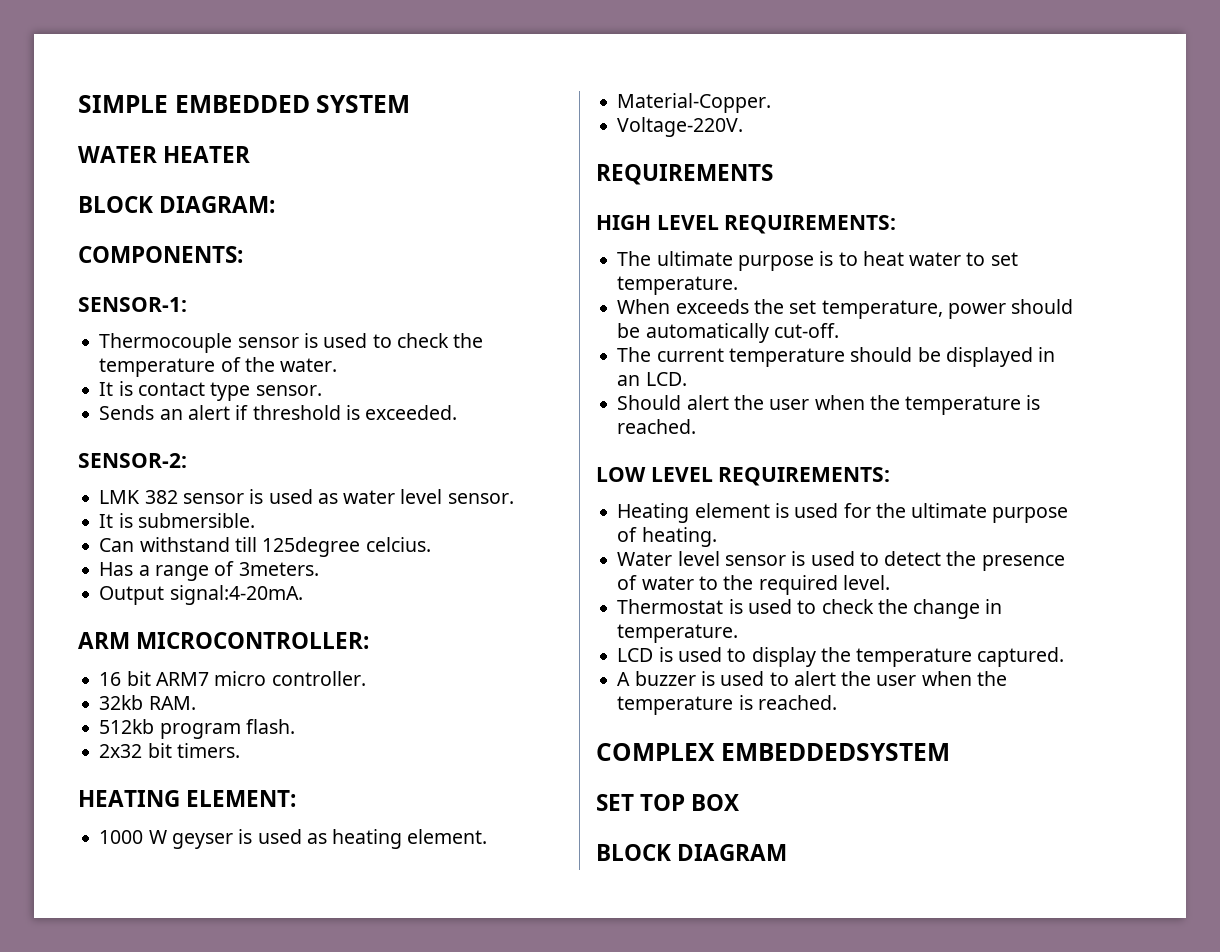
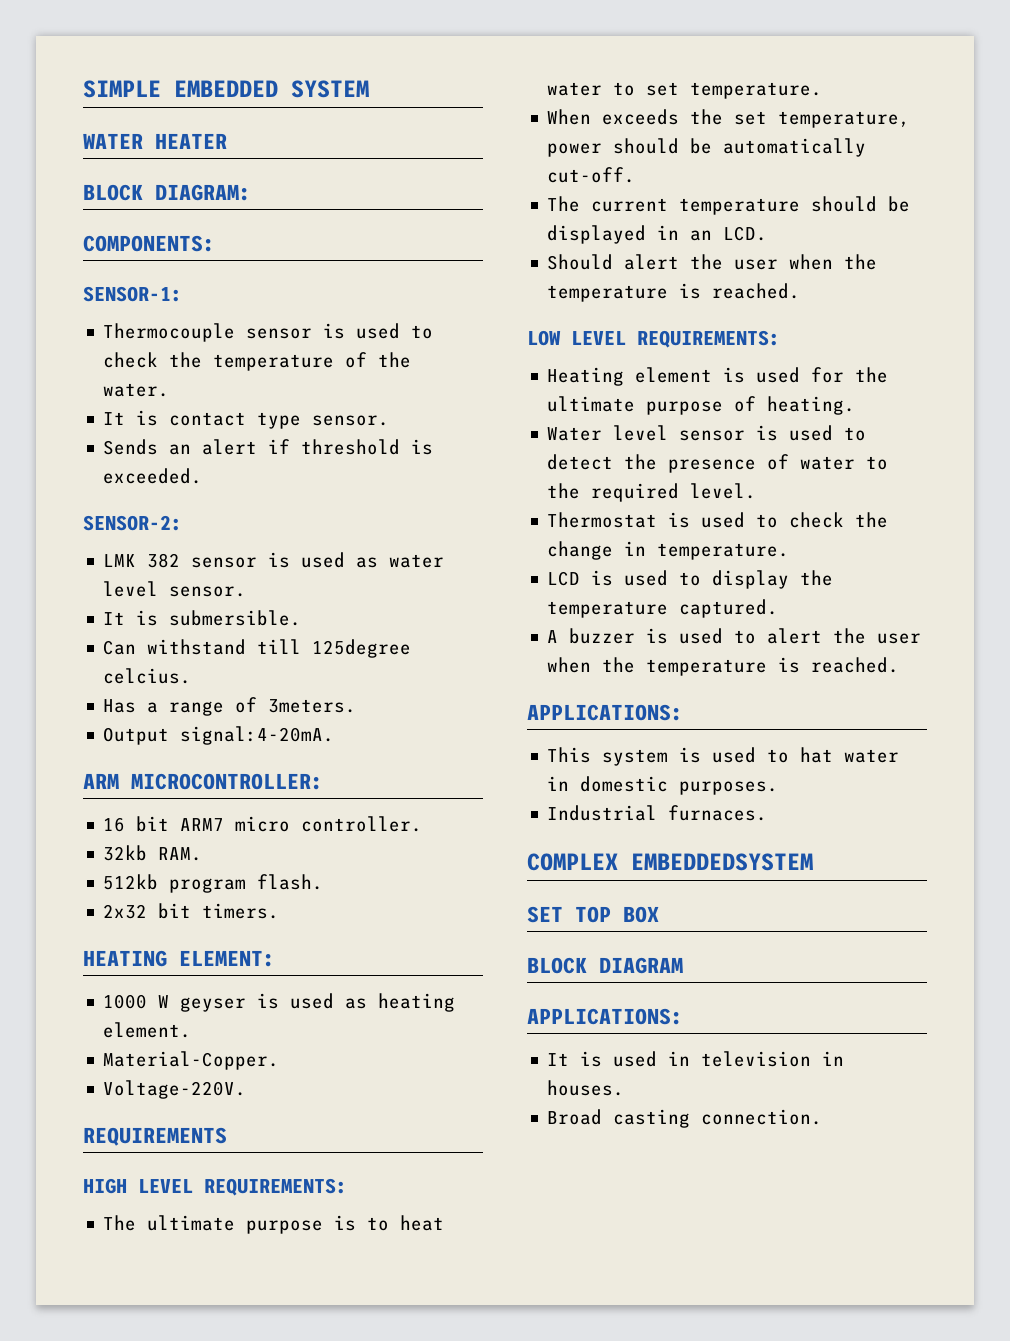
  A buzzer is used to alert the user when the temperature is reached.
+ APPLICATIONS:
+ This system is used to hat water in domestic purposes.
+ Industrial furnaces.
  BLOCK DIAGRAM
+ APPLICATIONS:
+ It is used in television in houses.
+ Broad casting connection.

